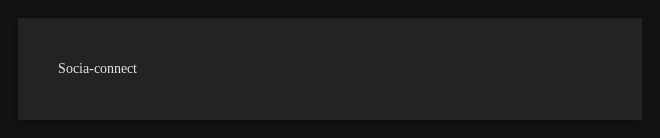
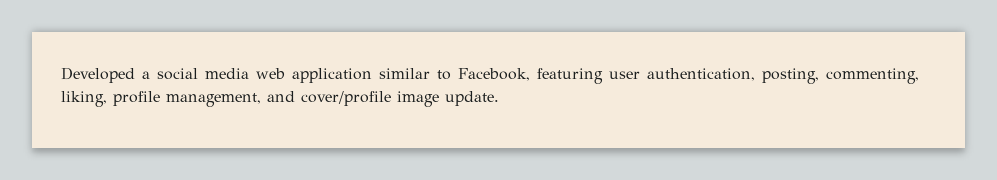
- Socia-connect
+ Developed a social media web application similar to Facebook, featuring user authentication, posting, commenting, liking, profile management, and cover/profile image update.

